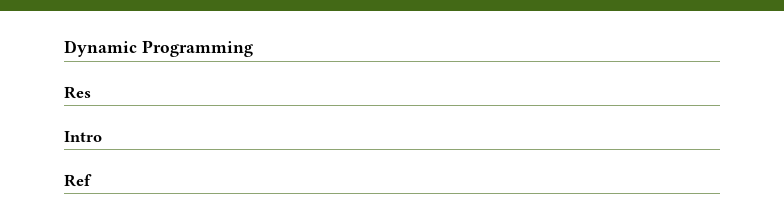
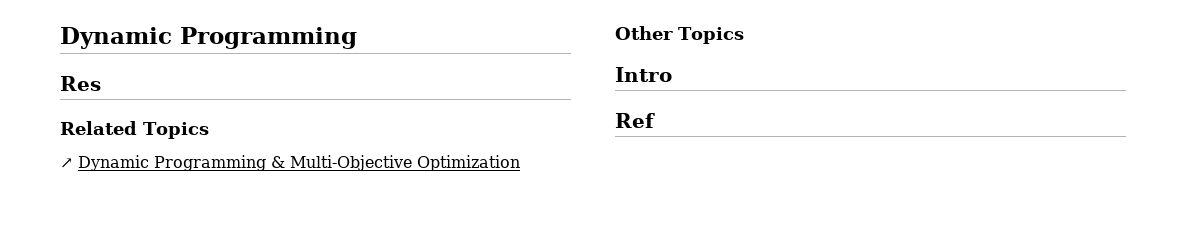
+ Related Topics
+ ↗ Dynamic Programming & Multi-Objective Optimization
+ Other Topics

